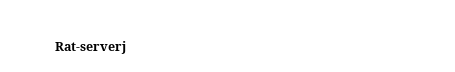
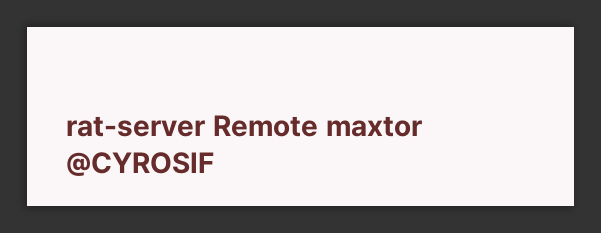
- Rat-serverj
+ rat-server Remote maxtor @CYROSIF

